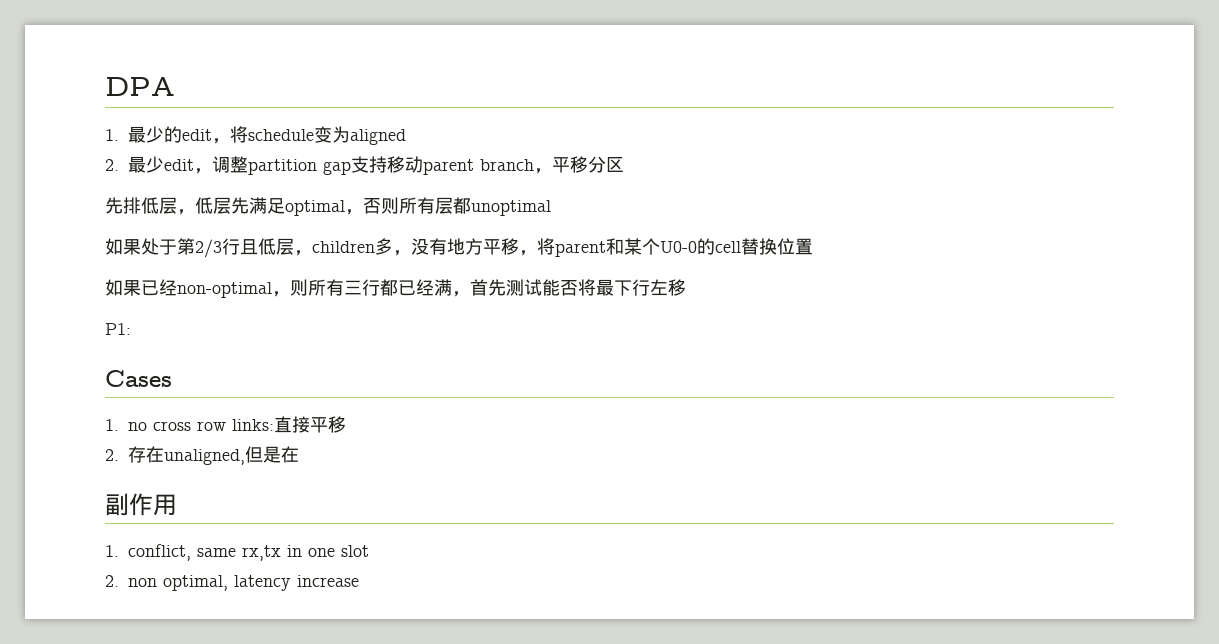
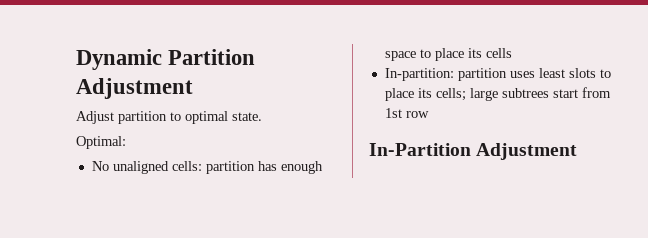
- DPA
- 1.最少的edit，将schedule变为aligned
- 2.最少edit，调整partition gap支持移动parent branch，平移分区
- 先排低层，低层先满足optimal，否则所有层都unoptimal
- 如果处于第2/3行且低层，children多，没有地方平移，将parent和某个U0-0的cell替换位置
- 如果已经non-optimal，则所有三行都已经满，首先测试能否将最下行左移
- P1:
- Cases
- 1. no cross row links:直接平移
- 2.存在unaligned,但是在
- 副作用
- 1. conflict, same rx,tx in one slot
- 2. non optimal, latency increase
+ Dynamic Partition Adjustment
+ Adjust partition to optimal state.
+ Optimal:
+ No unaligned cells: partition has enough space to place its cells
+ In-partition: partition uses least slots to place its cells; large subtrees start from 1st row
+ In-Partition Adjustment

